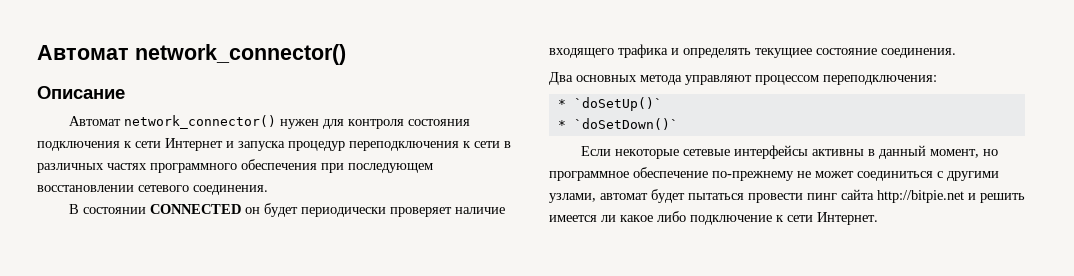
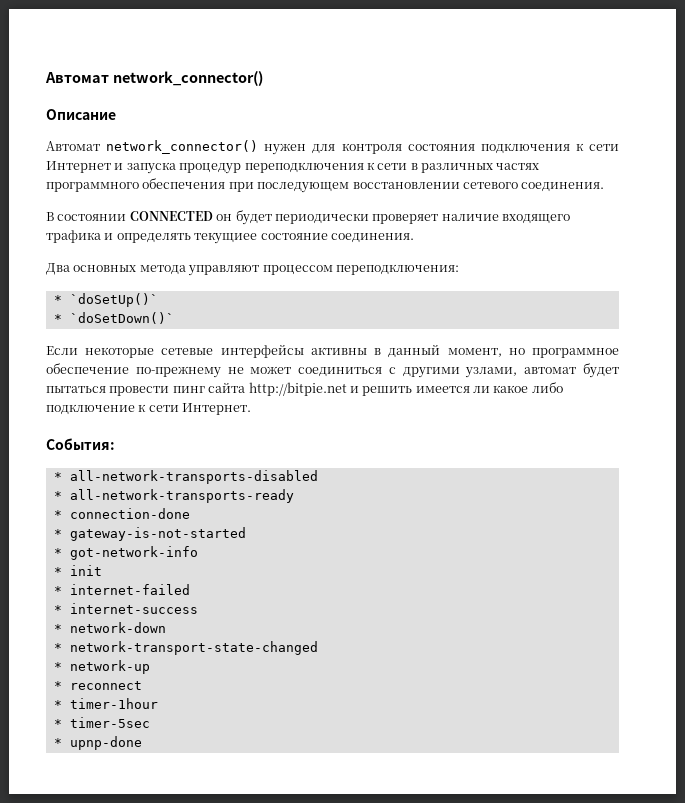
+ События:
+ * all-network-transports-disabled
+ * all-network-transports-ready
+ * connection-done
+ * gateway-is-not-started
+ * got-network-info
+ * init
+ * internet-failed
+ * internet-success
+ * network-down
+ * network-transport-state-changed
+ * network-up
+ * reconnect
+ * timer-1hour
+ * timer-5sec
+ * upnp-done

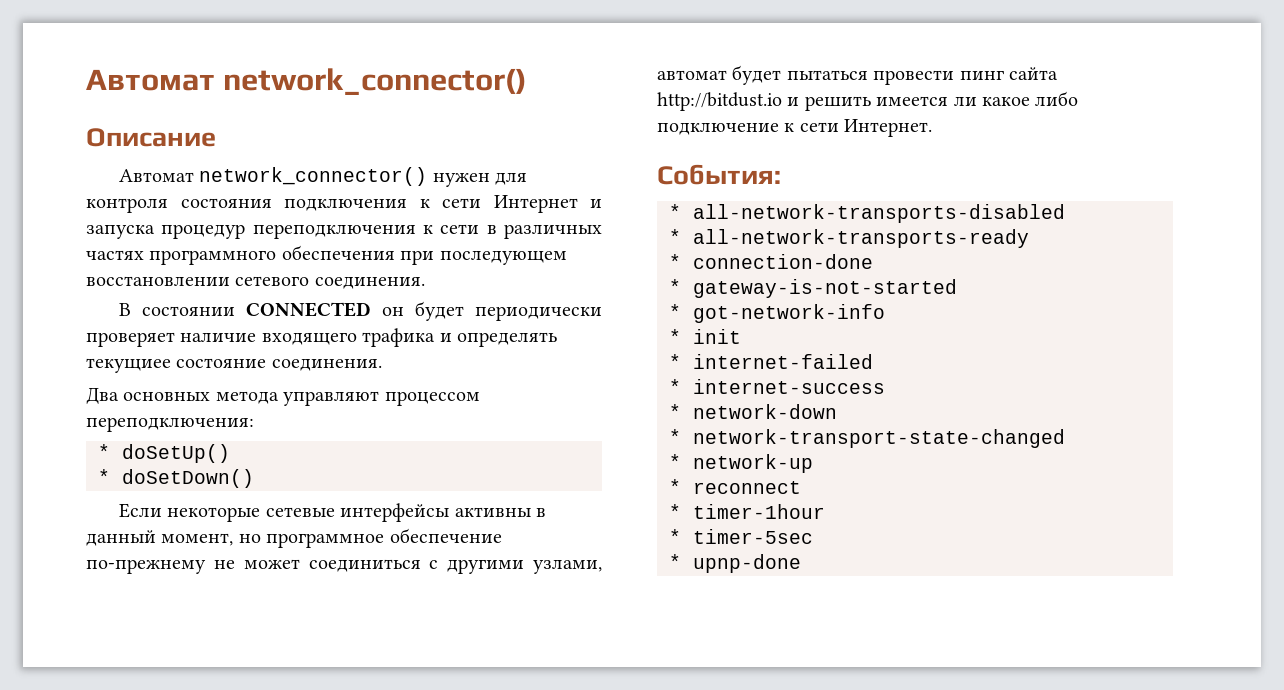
- * `doSetUp()`
- * `doSetDown()`
+ * doSetUp()
+ * doSetDown()
- Если некоторые сетевые интерфейсы активны в данный момент, но программное обеспечение по-прежнему не может соединиться с другими узлами, автомат будет пытаться провести пинг сайта http://bitpie.net и решить имеется ли какое либо подключение к сети Интернет.
+ Если некоторые сетевые интерфейсы активны в данный момент, но программное обеспечение по-прежнему не может соединиться с другими узлами, автомат будет пытаться провести пинг сайта http://bitdust.io и решить имеется ли какое либо подключение к сети Интернет.

